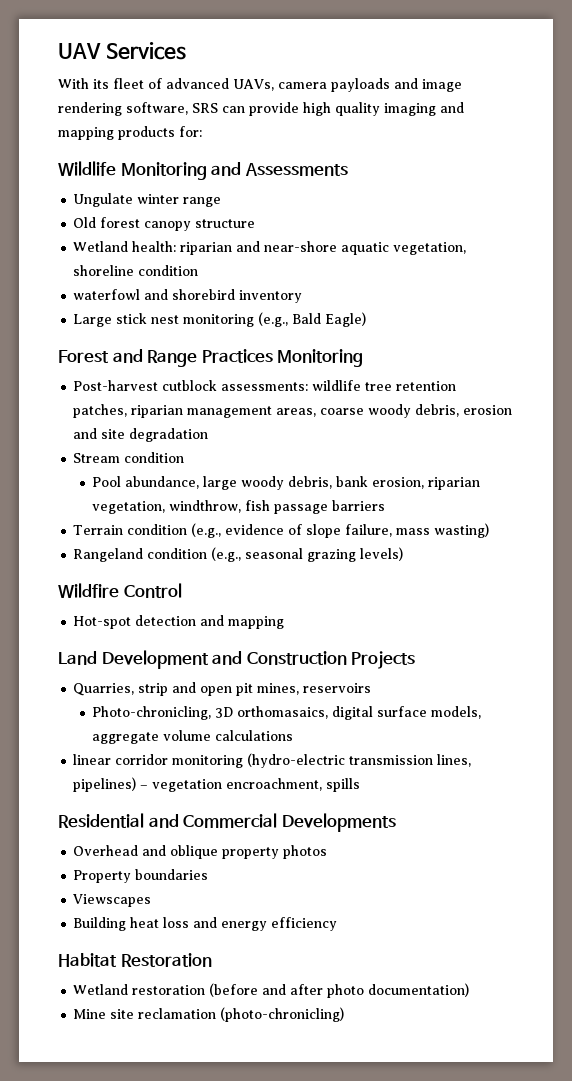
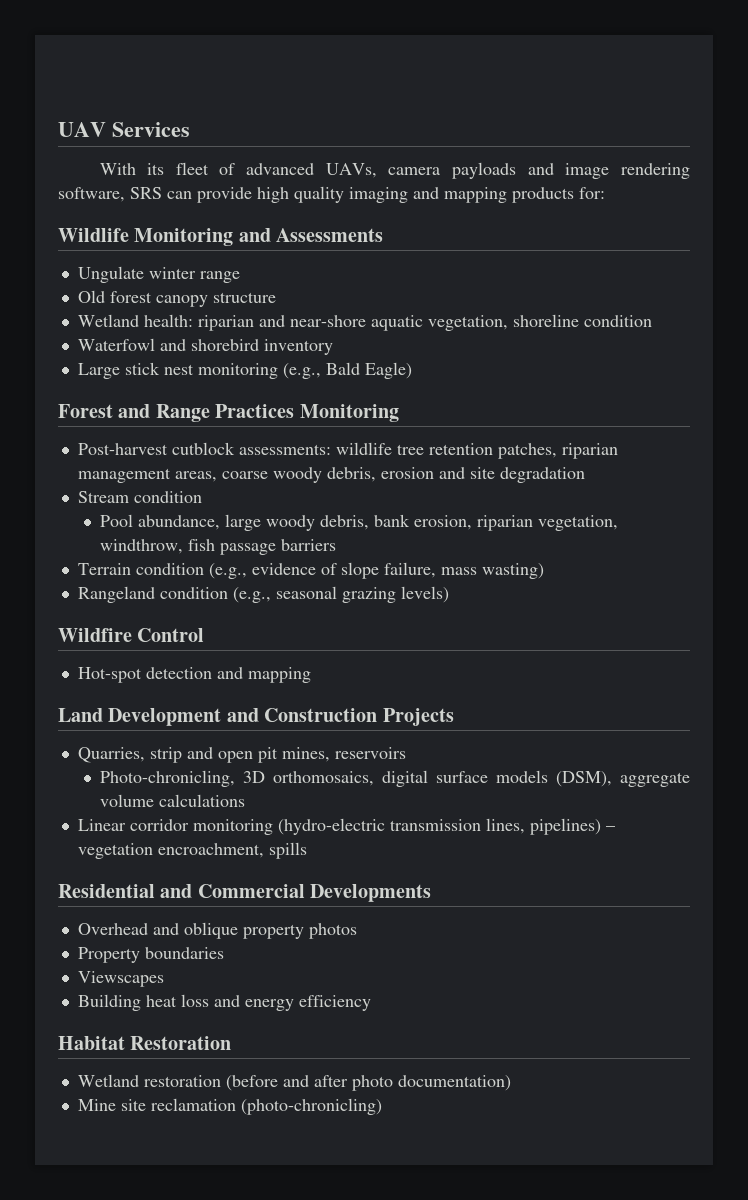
- waterfowl and shorebird inventory
+ Waterfowl and shorebird inventory
- Photo-chronicling, 3D orthomasaics, digital surface models, aggregate volume calculations
+ Photo-chronicling, 3D orthomosaics, digital surface models (DSM), aggregate volume calculations
- linear corridor monitoring (hydro-electric transmission lines, pipelines) – vegetation encroachment, spills
+ Linear corridor monitoring (hydro-electric transmission lines, pipelines) – vegetation encroachment, spills

